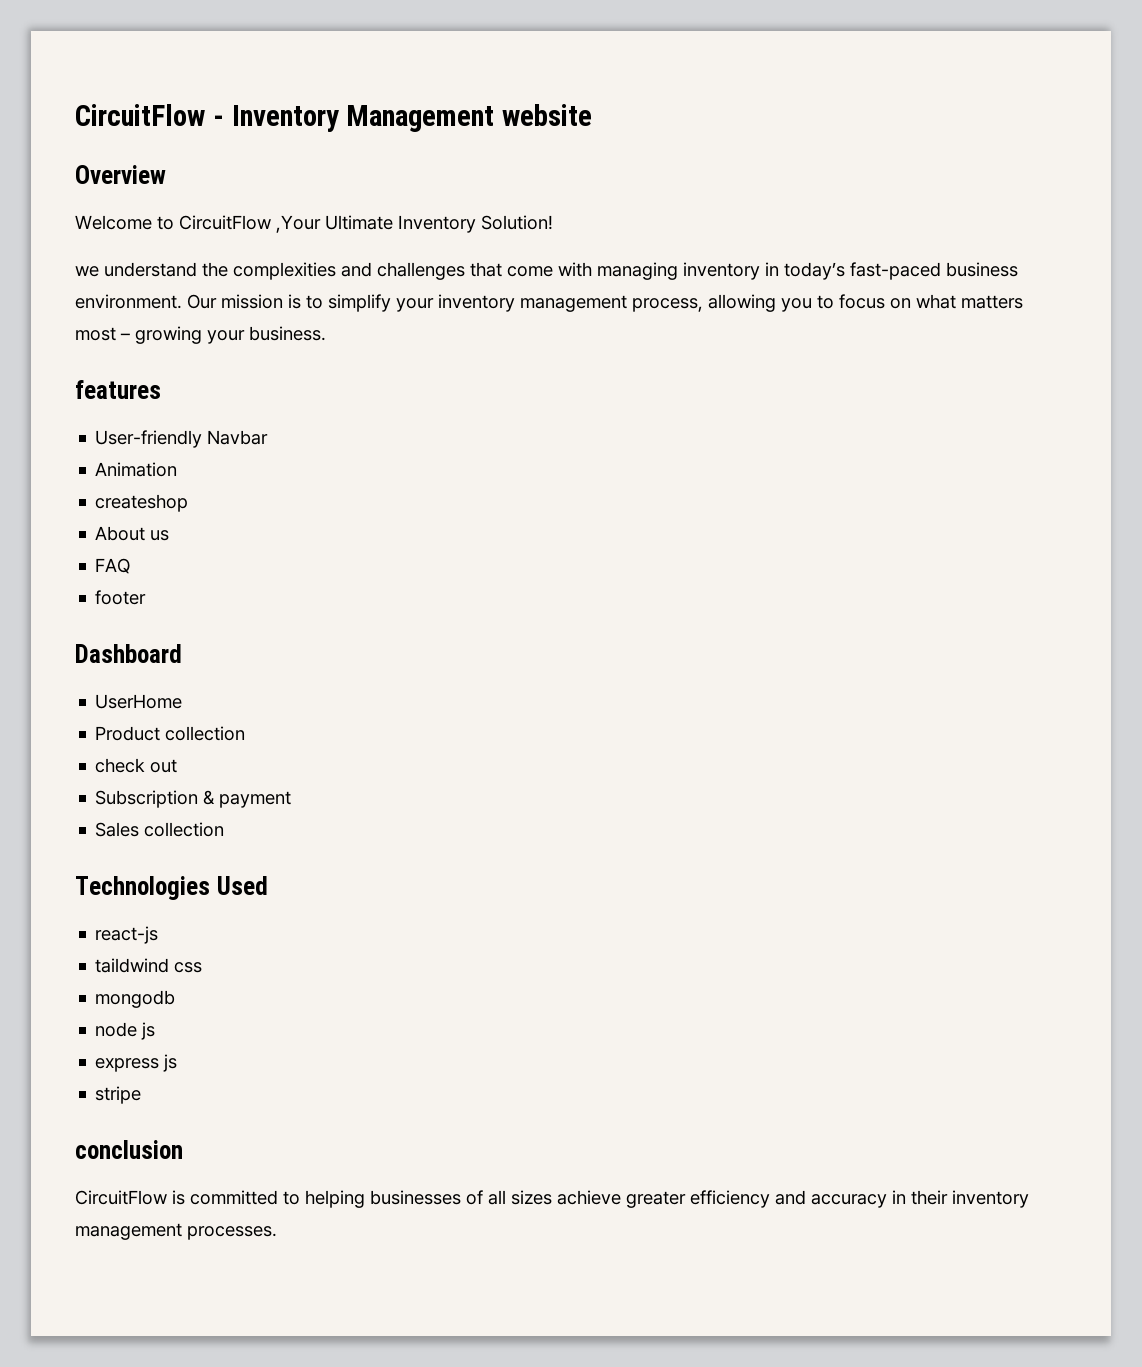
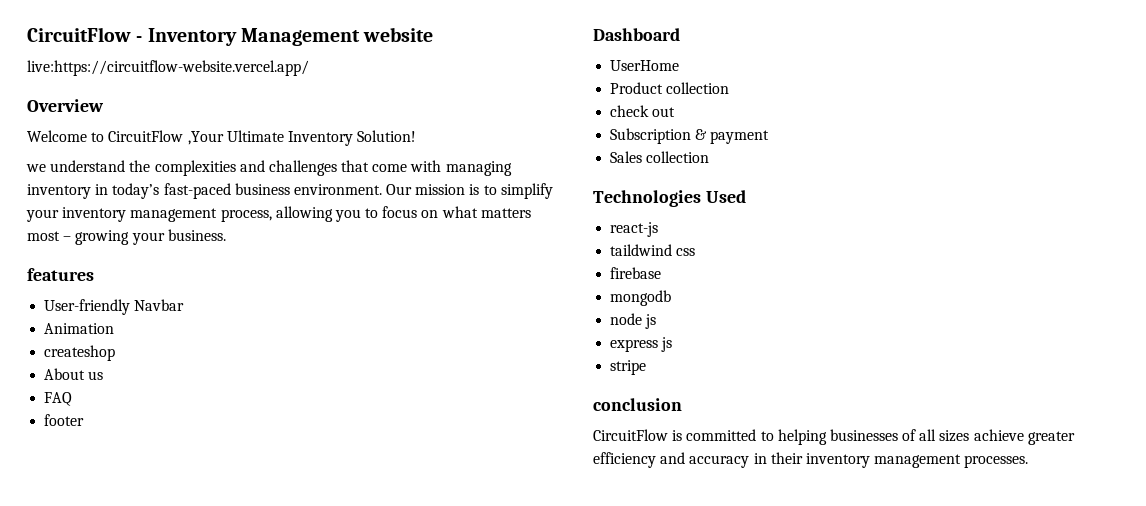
+ live:https://circuitflow-website.vercel.app/
+ firebase

